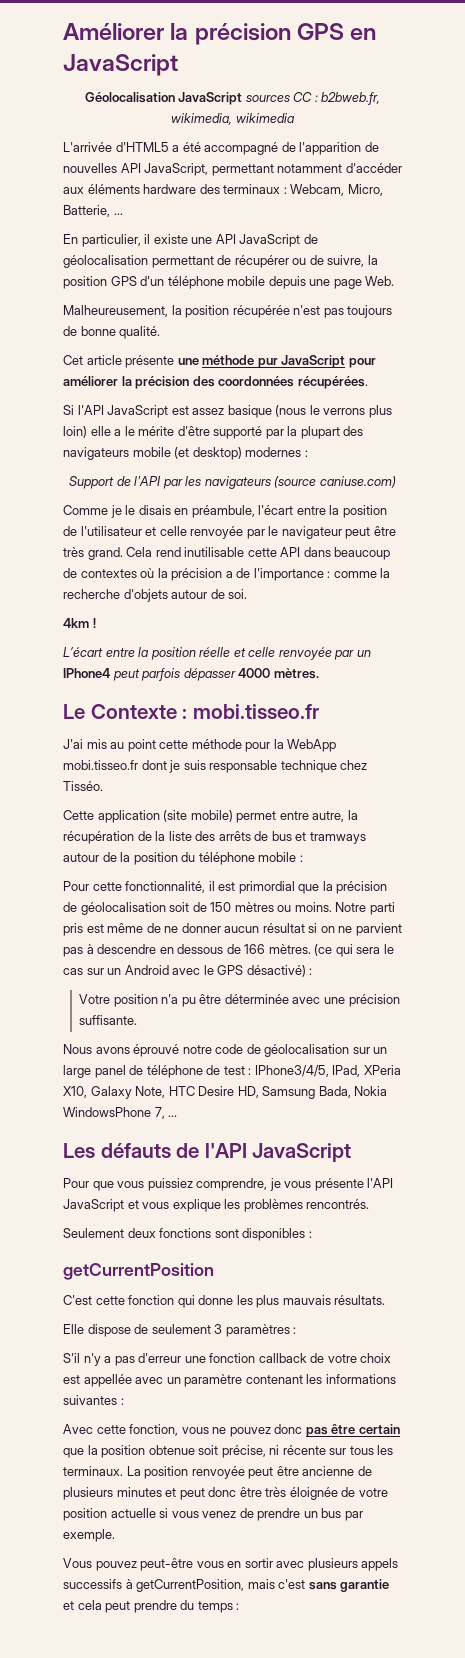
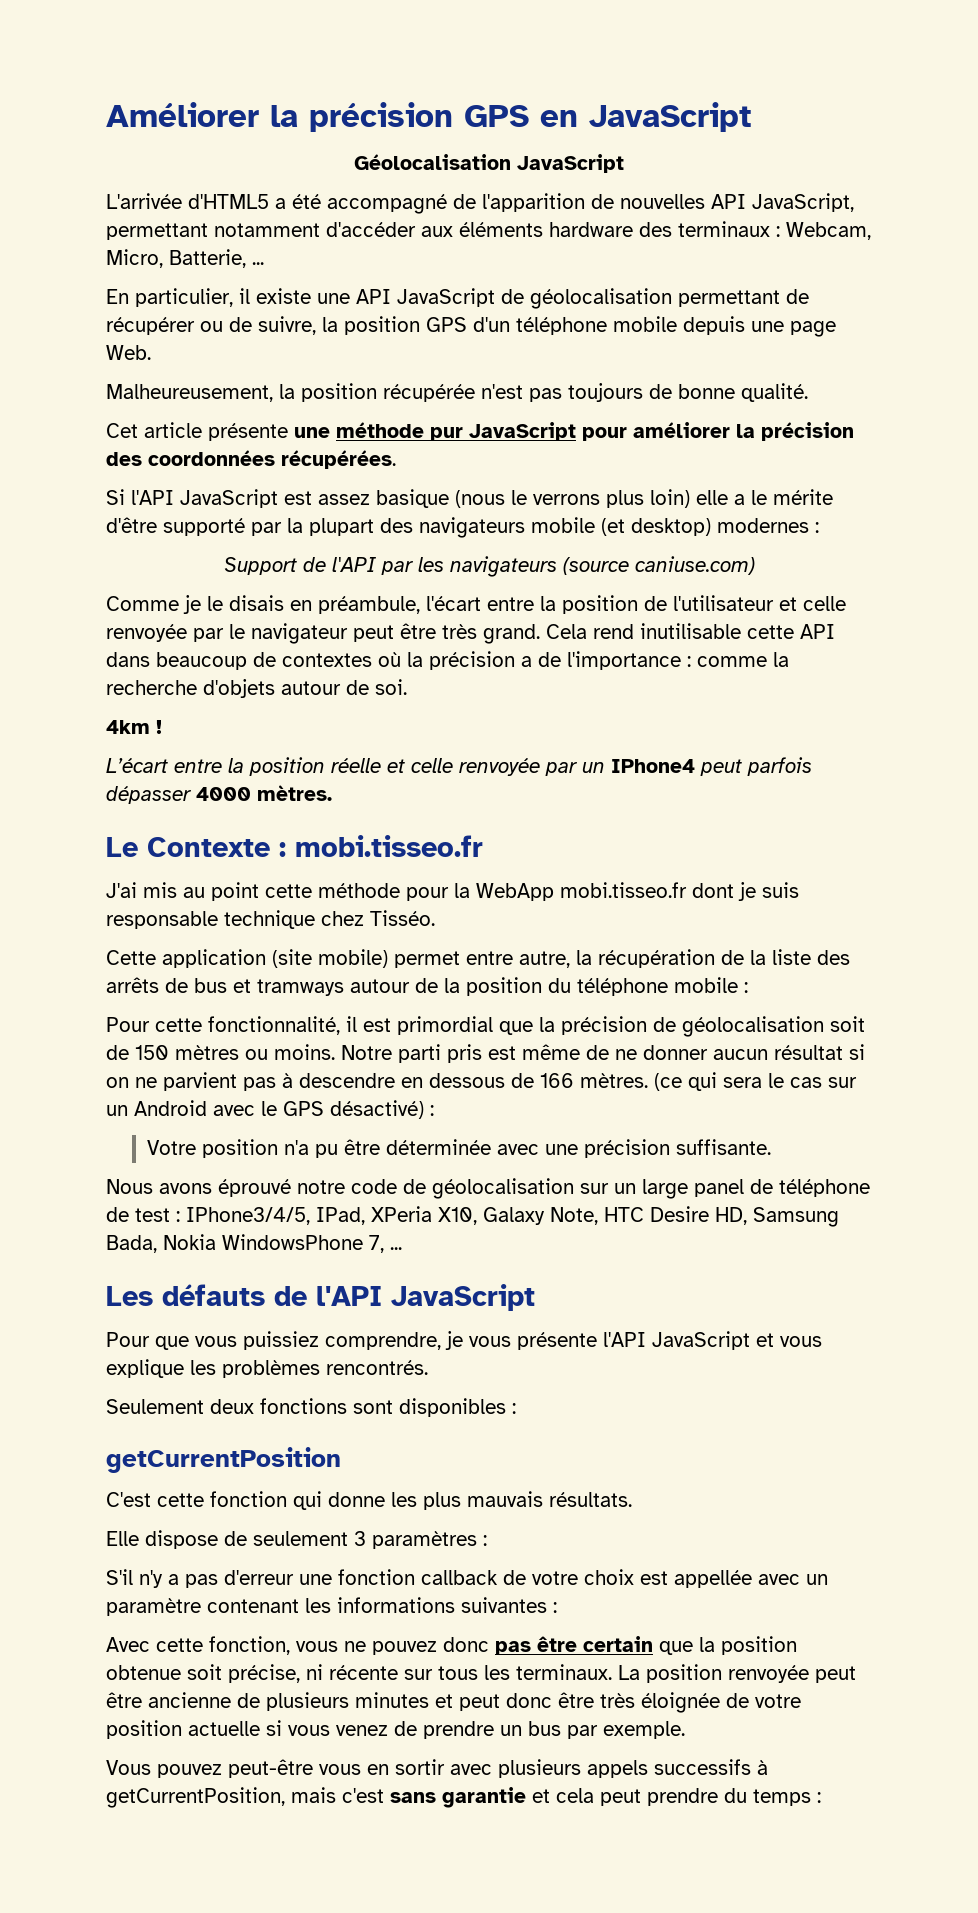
- Géolocalisation JavaScript sources CC : b2bweb.fr, wikimedia, wikimedia
+ Géolocalisation JavaScript

